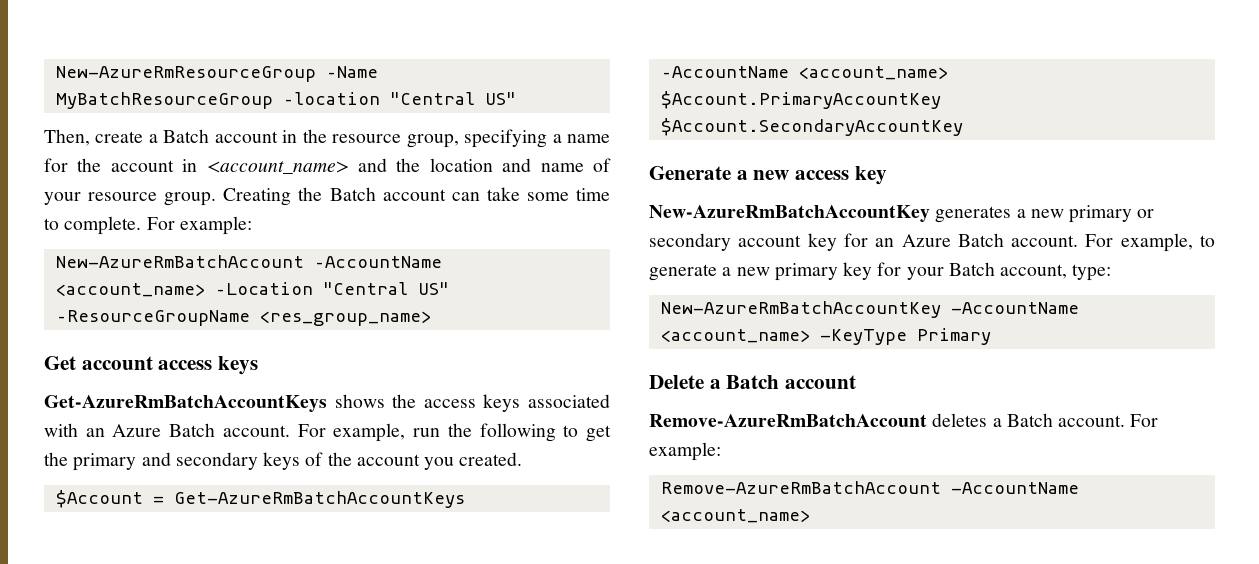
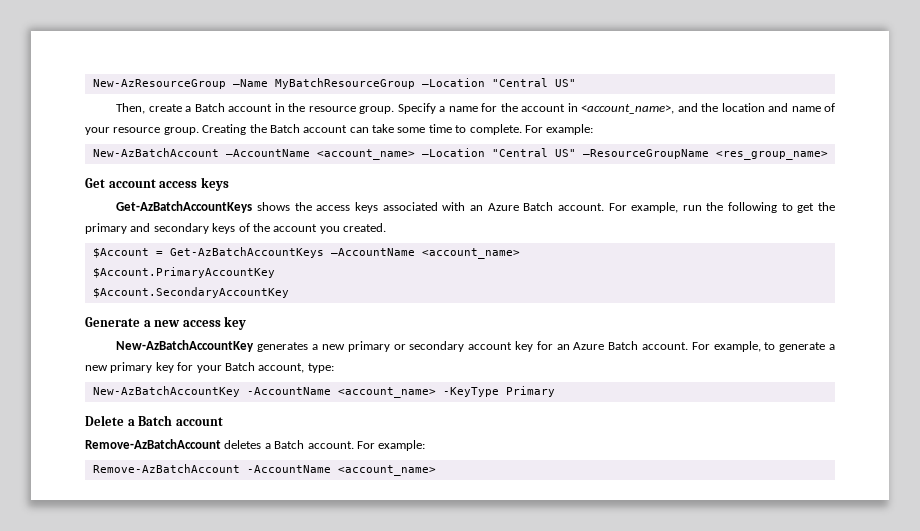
- New-AzureRmResourceGroup –Name MyBatchResourceGroup –location "Central US"
+ New-AzResourceGroup –Name MyBatchResourceGroup –Location "Central US"
- Then, create a Batch account in the resource group, specifying a name for the account in <account_name> and the location and name of your resource group.
+ Then, create a Batch account in the resource group. Specify a name for the account in <account_name>, and the location and name of your resource group.
- New-AzureRmBatchAccount –AccountName <account_name> –Location "Central US" –ResourceGroupName <res_group_name>
+ New-AzBatchAccount –AccountName <account_name> –Location "Central US" –ResourceGroupName <res_group_name>
- Get-AzureRmBatchAccountKeys shows the access keys associated with an Azure Batch account.
+ Get-AzBatchAccountKeys shows the access keys associated with an Azure Batch account.
- $Account = Get-AzureRmBatchAccountKeys –AccountName <account_name>
+ $Account = Get-AzBatchAccountKeys –AccountName <account_name>
- New-AzureRmBatchAccountKey generates a new primary or secondary account key for an Azure Batch account.
+ New-AzBatchAccountKey generates a new primary or secondary account key for an Azure Batch account.
- New-AzureRmBatchAccountKey -AccountName <account_name> -KeyType Primary
+ New-AzBatchAccountKey -AccountName <account_name> -KeyType Primary
- Remove-AzureRmBatchAccount deletes a Batch account.
+ Remove-AzBatchAccount deletes a Batch account.
- Remove-AzureRmBatchAccount -AccountName <account_name>
+ Remove-AzBatchAccount -AccountName <account_name>

